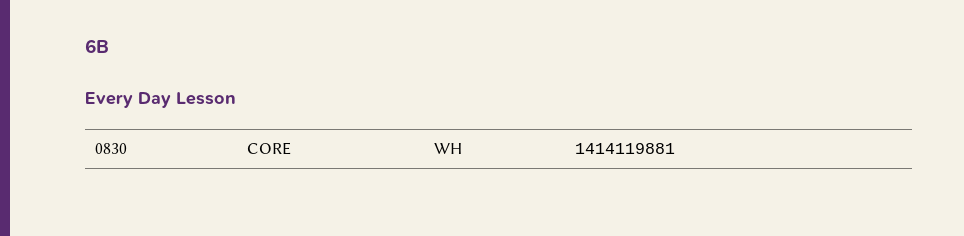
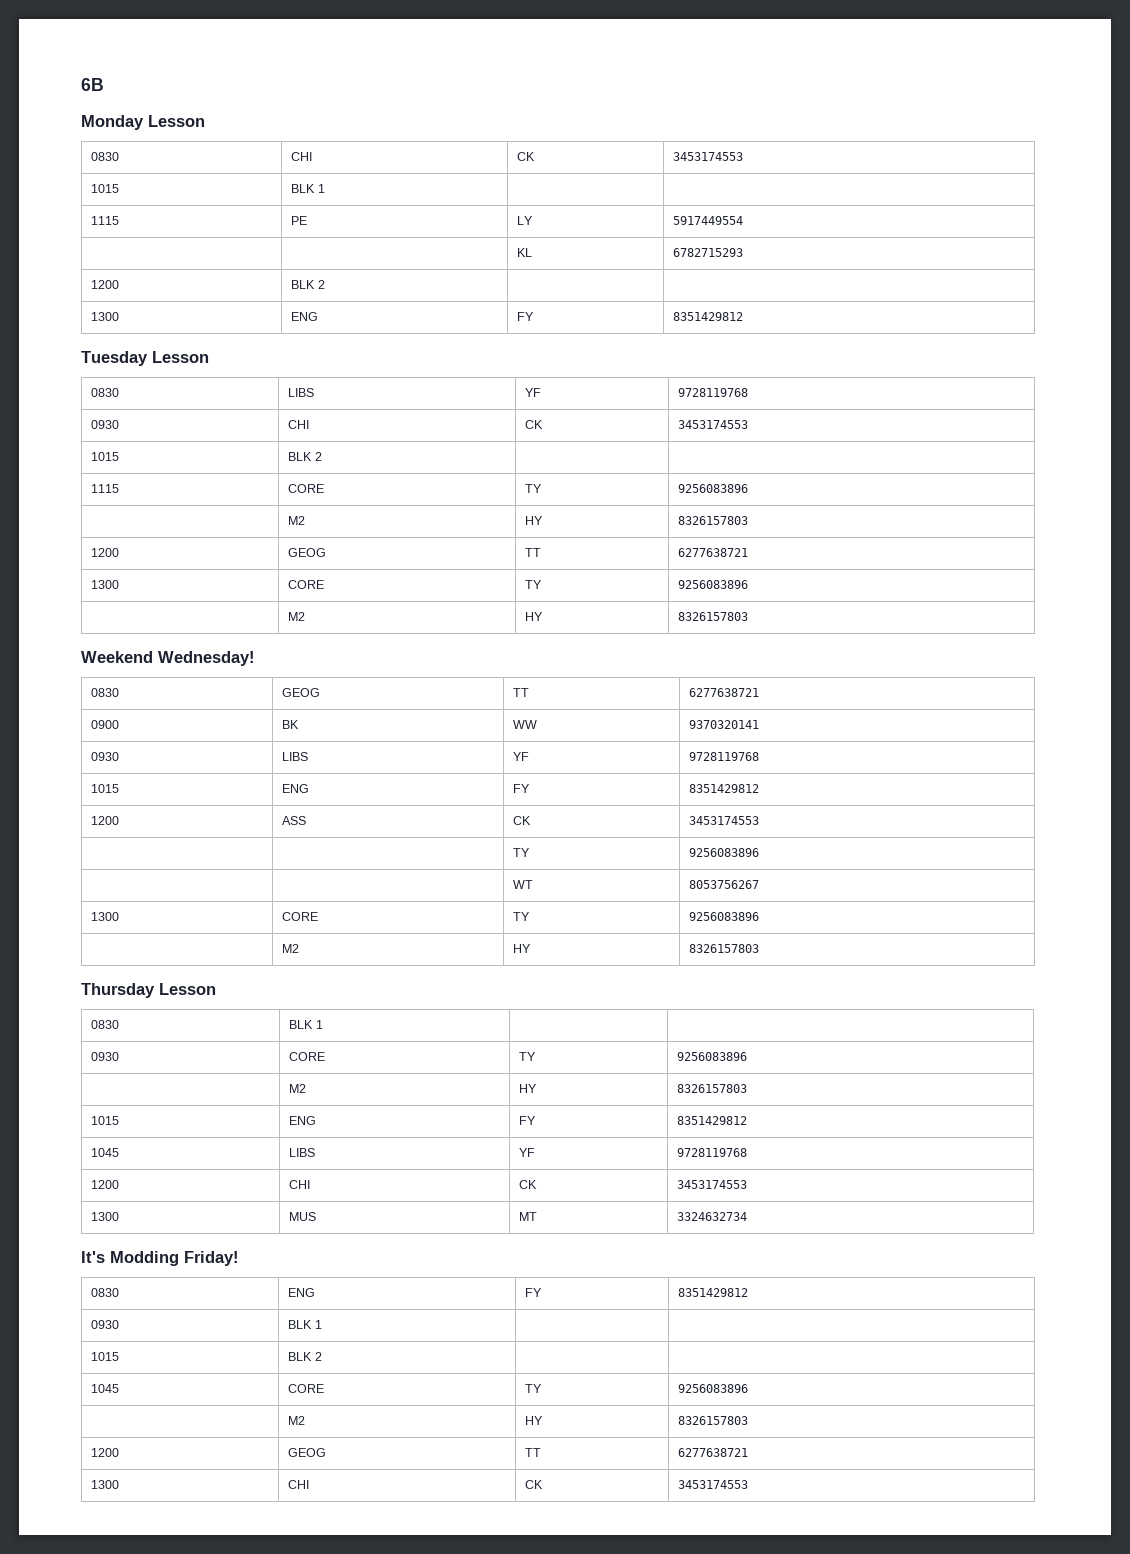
- Every Day Lesson
- 0830 | CORE | WH | 1414119881
+ Monday Lesson
+ 0830 | CHI | CK | 3453174553
+ 1015 | BLK 1 | |
+ 1115 | PE | LY | 5917449554
+ | | KL | 6782715293
+ 1200 | BLK 2 | |
+ 1300 | ENG | FY | 8351429812
+ Tuesday Lesson
+ 0830 | LIBS | YF | 9728119768
+ 0930 | CHI | CK | 3453174553
+ 1015 | BLK 2 | |
+ 1115 | CORE | TY | 9256083896
+ | M2 | HY | 8326157803
+ 1200 | GEOG | TT | 6277638721
+ 1300 | CORE | TY | 9256083896
+ | M2 | HY | 8326157803
+ Weekend Wednesday!
+ 0830 | GEOG | TT | 6277638721
+ 0900 | BK | WW | 9370320141
+ 0930 | LIBS | YF | 9728119768
+ 1015 | ENG | FY | 8351429812
+ 1200 | ASS | CK | 3453174553
+ | | TY | 9256083896
+ | | WT | 8053756267
+ 1300 | CORE | TY | 9256083896
+ | M2 | HY | 8326157803
+ Thursday Lesson
+ 0830 | BLK 1 | |
+ 0930 | CORE | TY | 9256083896
+ | M2 | HY | 8326157803
+ 1015 | ENG | FY | 8351429812
+ 1045 | LIBS | YF | 9728119768
+ 1200 | CHI | CK | 3453174553
+ 1300 | MUS | MT | 3324632734
+ It's Modding Friday!
+ 0830 | ENG | FY | 8351429812
+ 0930 | BLK 1 | |
+ 1015 | BLK 2 | |
+ 1045 | CORE | TY | 9256083896
+ | M2 | HY | 8326157803
+ 1200 | GEOG | TT | 6277638721
+ 1300 | CHI | CK | 3453174553

